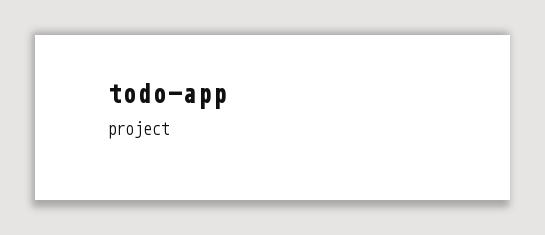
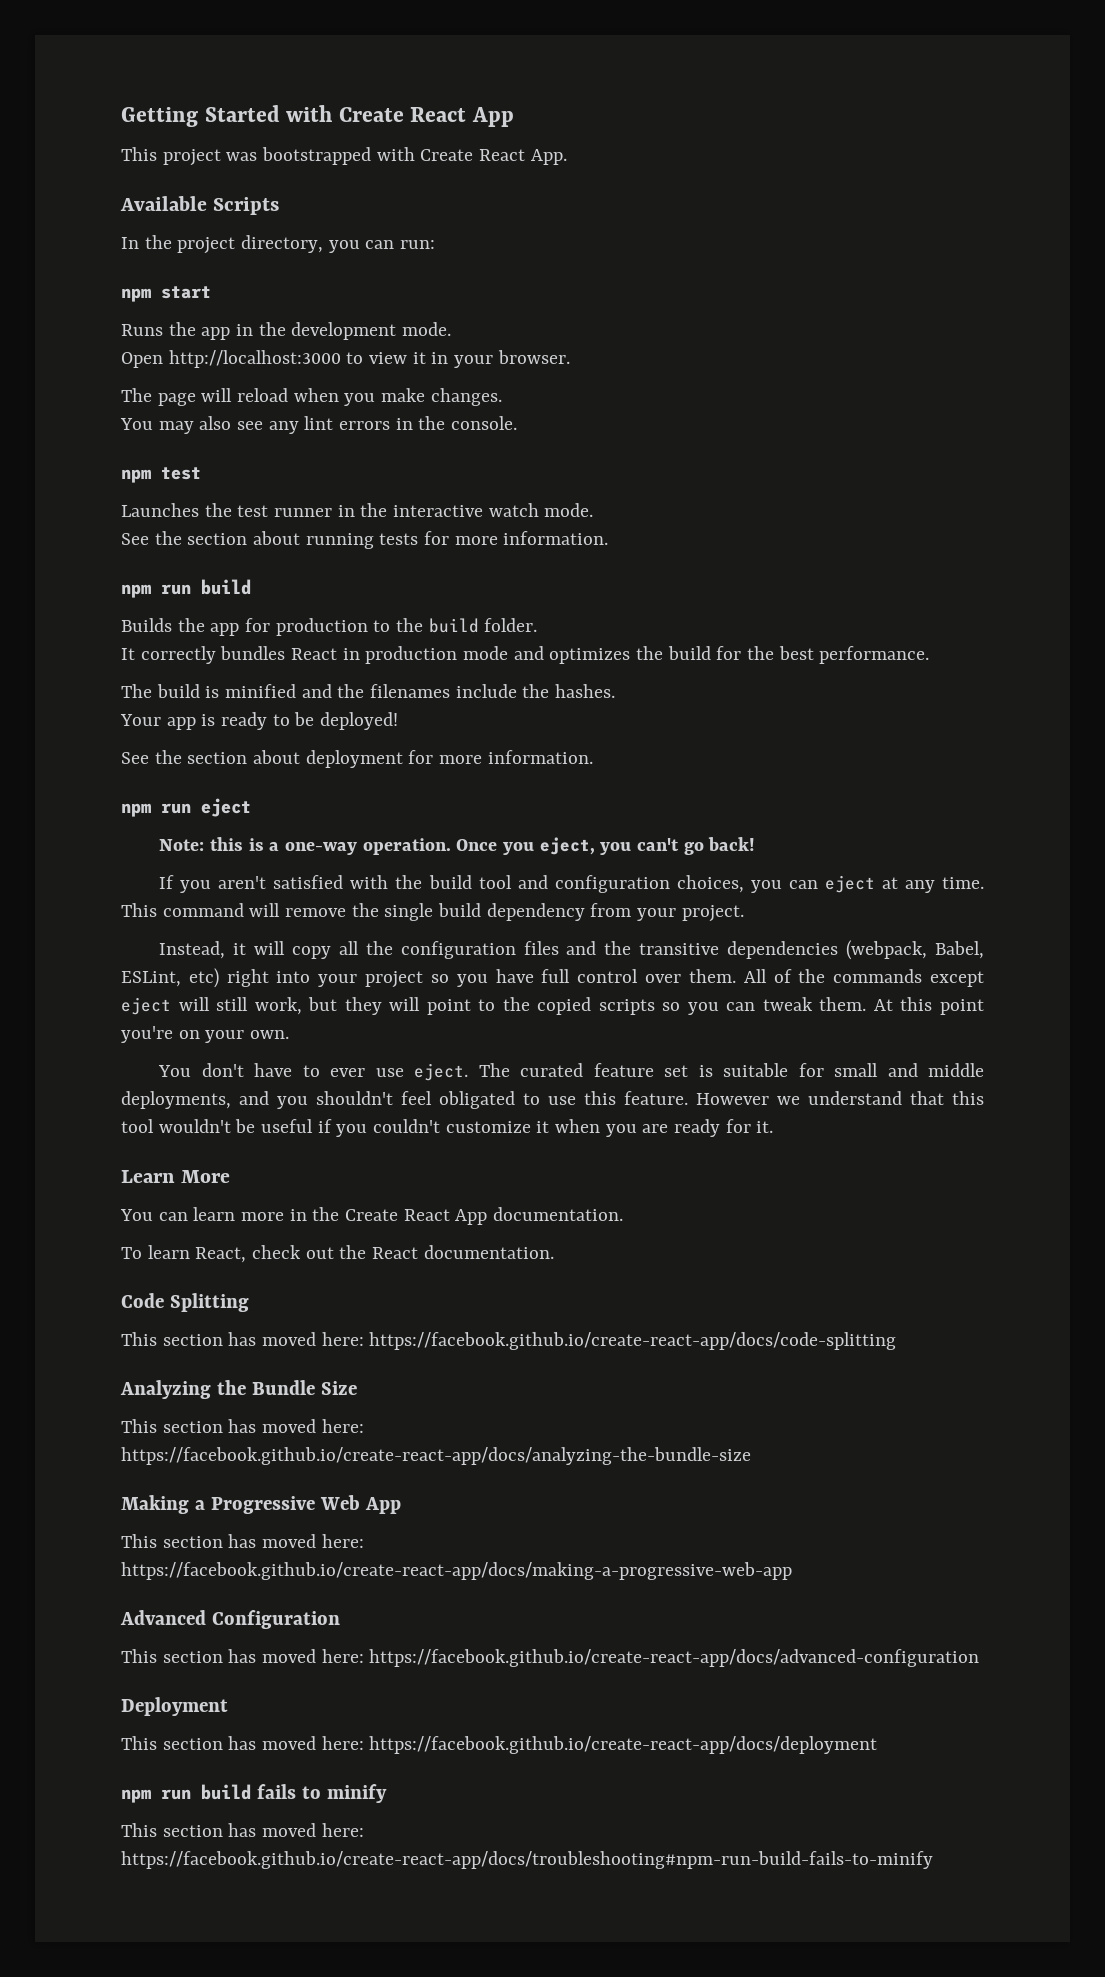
- todo-app
- project
+ Getting Started with Create React App
+ This project was bootstrapped with Create React App.
+ Available Scripts
+ In the project directory, you can run:
+ npm start
+ Runs the app in the development mode.
+ Open http://localhost:3000 to view it in your browser.
+ The page will reload when you make changes.
+ You may also see any lint errors in the console.
+ npm test
+ Launches the test runner in the interactive watch mode.
+ See the section about running tests for more information.
+ npm run build
+ Builds the app for production to the build folder.
+ It correctly bundles React in production mode and optimizes the build for the best performance.
+ The build is minified and the filenames include the hashes.
+ Your app is ready to be deployed!
+ See the section about deployment for more information.
+ npm run eject
+ Note: this is a one-way operation. Once you eject, you can't go back!
+ If you aren't satisfied with the build tool and configuration choices, you can eject at any time. This command will remove the single build dependency from your project.
+ Instead, it will copy all the configuration files and the transitive dependencies (webpack, Babel, ESLint, etc) right into your project so you have full control over them. All of the commands except eject will still work, but they will point to the copied scripts so you can tweak them. At this point you're on your own.
+ You don't have to ever use eject. The curated feature set is suitable for small and middle deployments, and you shouldn't feel obligated to use this feature. However we understand that this tool wouldn't be useful if you couldn't customize it when you are ready for it.
+ Learn More
+ You can learn more in the Create React App documentation.
+ To learn React, check out the React documentation.
+ Code Splitting
+ This section has moved here: https://facebook.github.io/create-react-app/docs/code-splitting
+ Analyzing the Bundle Size
+ This section has moved here: https://facebook.github.io/create-react-app/docs/analyzing-the-bundle-size
+ Making a Progressive Web App
+ This section has moved here: https://facebook.github.io/create-react-app/docs/making-a-progressive-web-app
+ Advanced Configuration
+ This section has moved here: https://facebook.github.io/create-react-app/docs/advanced-configuration
+ Deployment
+ This section has moved here: https://facebook.github.io/create-react-app/docs/deployment
+ npm run build fails to minify
+ This section has moved here: https://facebook.github.io/create-react-app/docs/troubleshooting#npm-run-build-fails-to-minify

